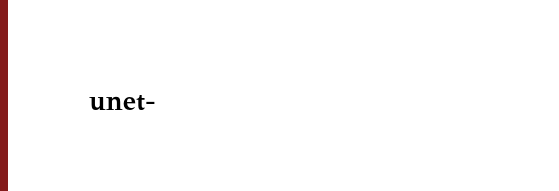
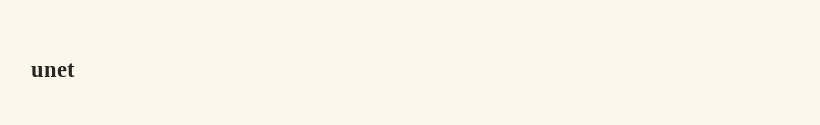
- unet-
+ unet

